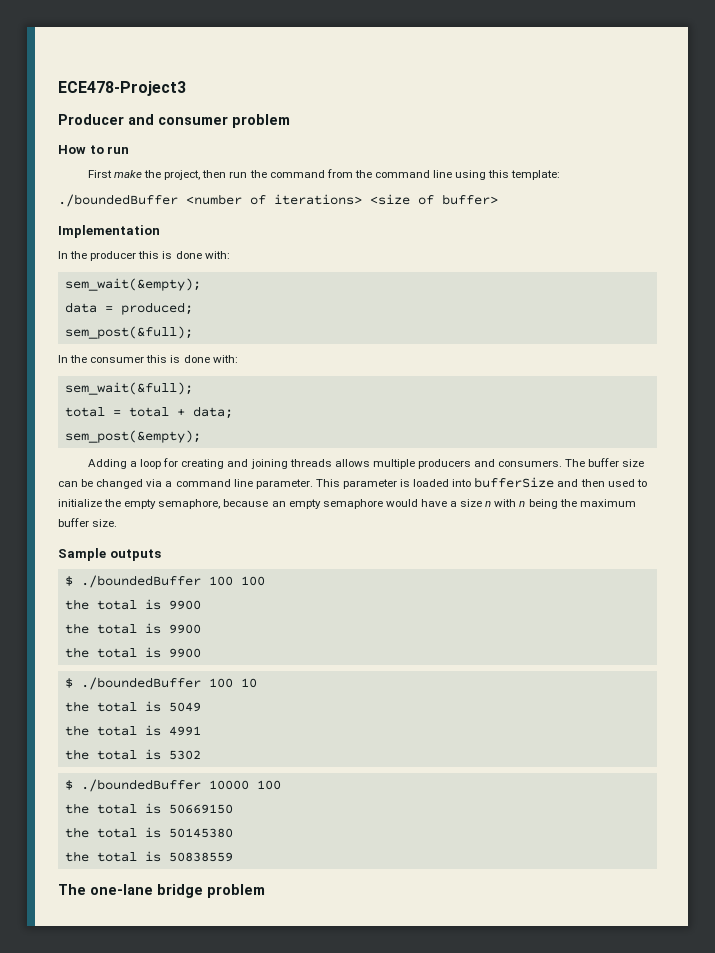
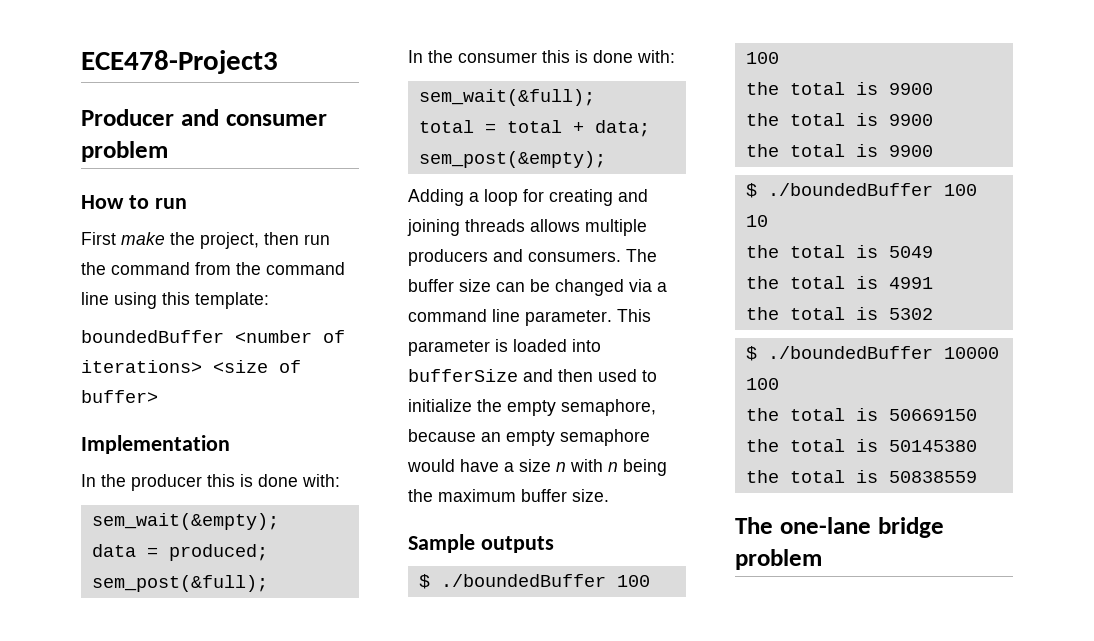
- ./boundedBuffer <number of iterations> <size of buffer>
+ boundedBuffer <number of iterations> <size of buffer>

